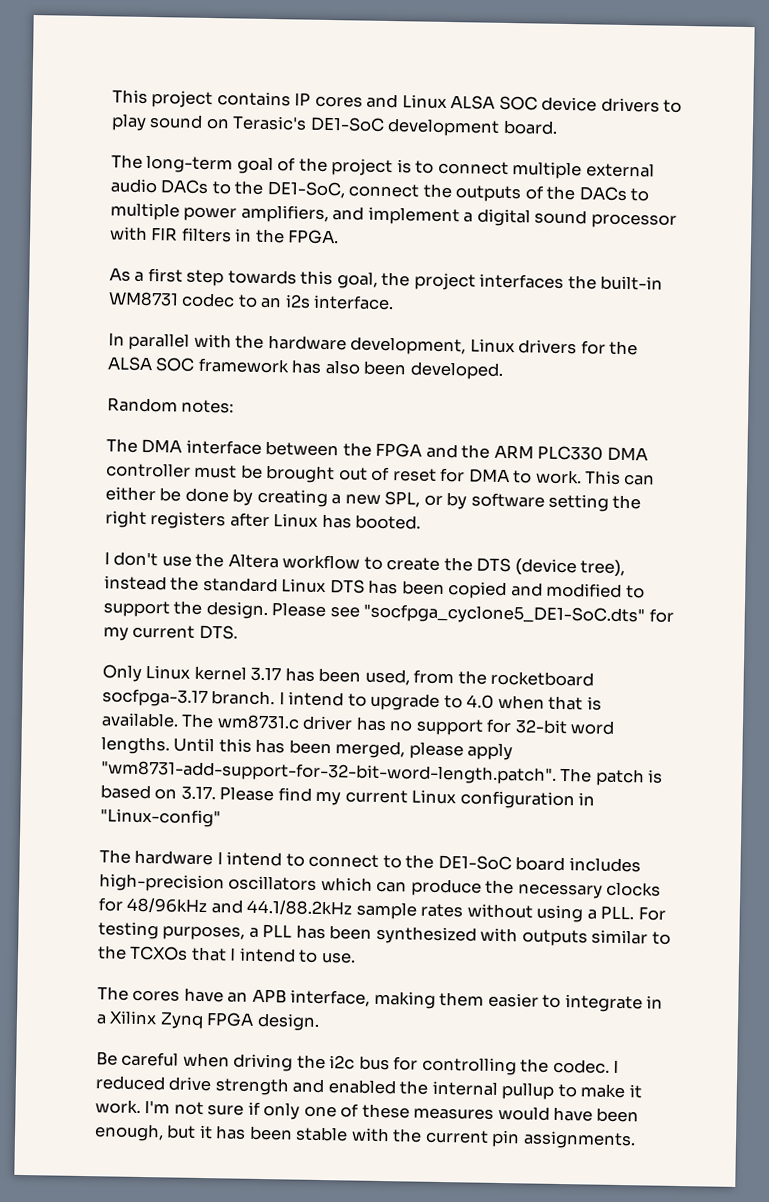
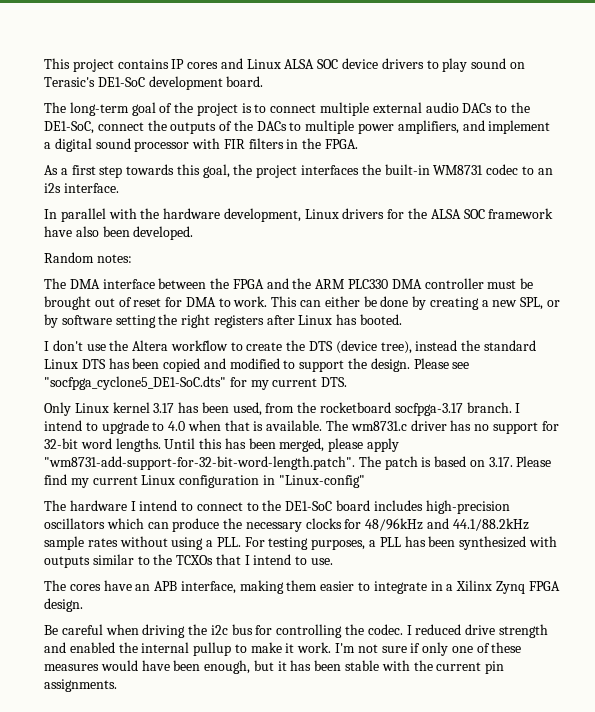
- In parallel with the hardware development, Linux drivers for the ALSA SOC framework has also been developed.
+ In parallel with the hardware development, Linux drivers for the ALSA SOC framework have also been developed.

